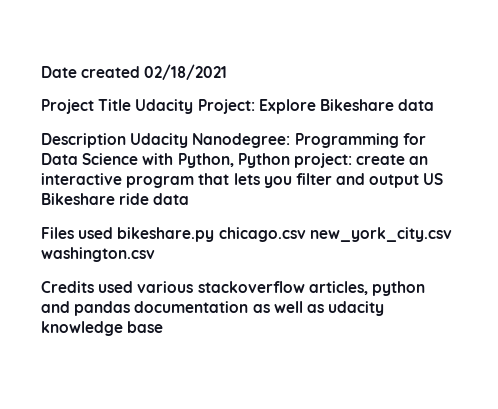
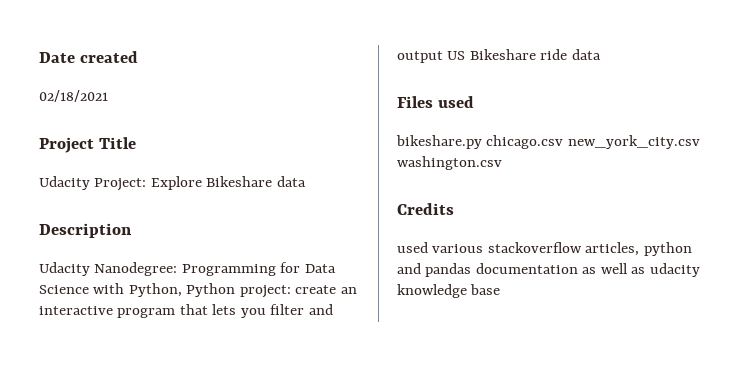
- Date created 02/18/2021
+ Date created
+ 02/18/2021
- Project Title Udacity Project: Explore Bikeshare data
+ Project Title
+ Udacity Project: Explore Bikeshare data
- Description Udacity Nanodegree: Programming for Data Science with Python, Python project: create an interactive program that lets you filter and output US Bikeshare ride data
+ Description
+ Udacity Nanodegree: Programming for Data Science with Python, Python project: create an interactive program that lets you filter and output US Bikeshare ride data
- Files used bikeshare.py chicago.csv new_york_city.csv washington.csv
+ Files used
+ bikeshare.py chicago.csv new_york_city.csv washington.csv
- Credits used various stackoverflow articles, python and pandas documentation as well as udacity knowledge base
+ Credits
+ used various stackoverflow articles, python and pandas documentation as well as udacity knowledge base

